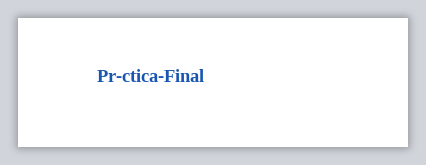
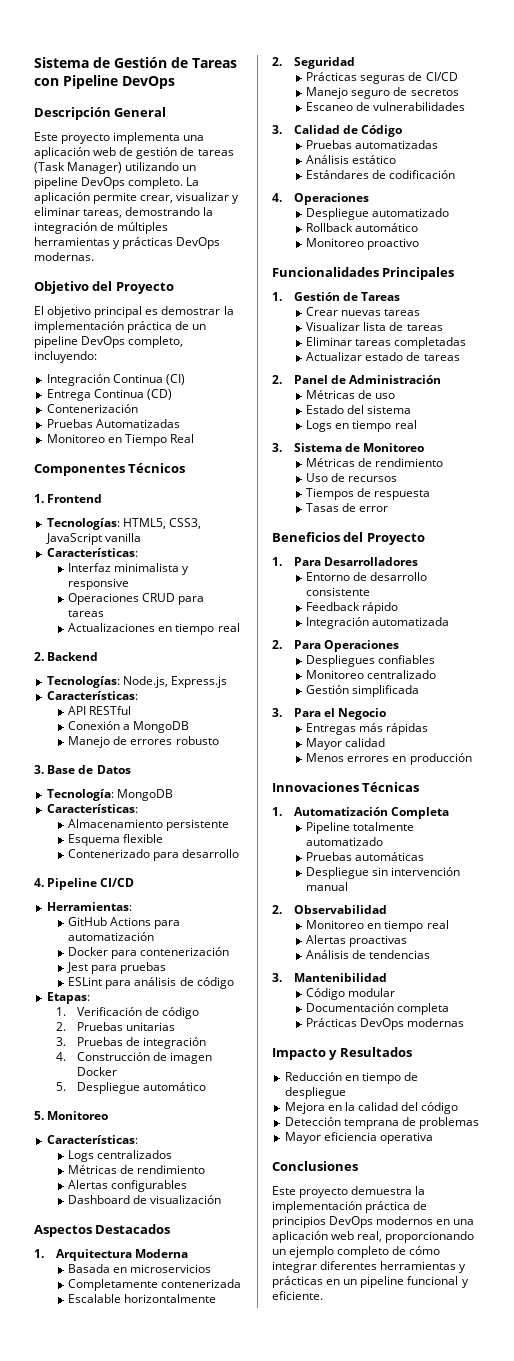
- Pr-ctica-Final
+ Sistema de Gestión de Tareas con Pipeline DevOps
+ Descripción General
+ Este proyecto implementa una aplicación web de gestión de tareas (Task Manager) utilizando un pipeline DevOps completo. La aplicación permite crear, visualizar y eliminar tareas, demostrando la integración de múltiples herramientas y prácticas DevOps modernas.
+ Objetivo del Proyecto
+ El objetivo principal es demostrar la implementación práctica de un pipeline DevOps completo, incluyendo:
+ Integración Continua (CI)
+ Entrega Continua (CD)
+ Contenerización
+ Pruebas Automatizadas
+ Monitoreo en Tiempo Real
+ Componentes Técnicos
+ 1. Frontend
+ Tecnologías: HTML5, CSS3, JavaScript vanilla
+ Características:
+ Interfaz minimalista y responsive
+ Operaciones CRUD para tareas
+ Actualizaciones en tiempo real
+ 2. Backend
+ Tecnologías: Node.js, Express.js
+ Características:
+ API RESTful
+ Conexión a MongoDB
+ Manejo de errores robusto
+ 3. Base de Datos
+ Tecnología: MongoDB
+ Características:
+ Almacenamiento persistente
+ Esquema flexible
+ Contenerizado para desarrollo
+ 4. Pipeline CI/CD
+ Herramientas:
+ GitHub Actions para automatización
+ Docker para contenerización
+ Jest para pruebas
+ ESLint para análisis de código
+ Etapas:
+ 1. Verificación de código
+ 2. Pruebas unitarias
+ 3. Pruebas de integración
+ 4. Construcción de imagen Docker
+ 5. Despliegue automático
+ 5. Monitoreo
+ Características:
+ Logs centralizados
+ Métricas de rendimiento
+ Alertas configurables
+ Dashboard de visualización
+ Aspectos Destacados
+ 1. Arquitectura Moderna
+ Basada en microservicios
+ Completamente contenerizada
+ Escalable horizontalmente
+ 2. Seguridad
+ Prácticas seguras de CI/CD
+ Manejo seguro de secretos
+ Escaneo de vulnerabilidades
+ 3. Calidad de Código
+ Pruebas automatizadas
+ Análisis estático
+ Estándares de codificación
+ 4. Operaciones
+ Despliegue automatizado
+ Rollback automático
+ Monitoreo proactivo
+ Funcionalidades Principales
+ 1. Gestión de Tareas
+ Crear nuevas tareas
+ Visualizar lista de tareas
+ Eliminar tareas completadas
+ Actualizar estado de tareas
+ 2. Panel de Administración
+ Métricas de uso
+ Estado del sistema
+ Logs en tiempo real
+ 3. Sistema de Monitoreo
+ Métricas de rendimiento
+ Uso de recursos
+ Tiempos de respuesta
+ Tasas de error
+ Beneficios del Proyecto
+ 1. Para Desarrolladores
+ Entorno de desarrollo consistente
+ Feedback rápido
+ Integración automatizada
+ 2. Para Operaciones
+ Despliegues confiables
+ Monitoreo centralizado
+ Gestión simplificada
+ 3. Para el Negocio
+ Entregas más rápidas
+ Mayor calidad
+ Menos errores en producción
+ Innovaciones Técnicas
+ 1. Automatización Completa
+ Pipeline totalmente automatizado
+ Pruebas automáticas
+ Despliegue sin intervención manual
+ 2. Observabilidad
+ Monitoreo en tiempo real
+ Alertas proactivas
+ Análisis de tendencias
+ 3. Mantenibilidad
+ Código modular
+ Documentación completa
+ Prácticas DevOps modernas
+ Impacto y Resultados
+ Reducción en tiempo de despliegue
+ Mejora en la calidad del código
+ Detección temprana de problemas
+ Mayor eficiencia operativa
+ Conclusiones
+ Este proyecto demuestra la implementación práctica de principios DevOps modernos en una aplicación web real, proporcionando un ejemplo completo de cómo integrar diferentes herramientas y prácticas en un pipeline funcional y eficiente.

